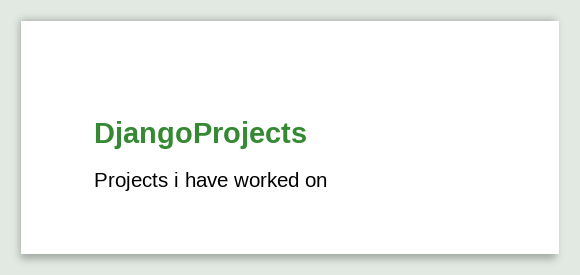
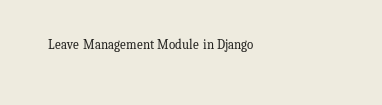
- DjangoProjects
- Projects i have worked on
+ Leave Management Module in Django

